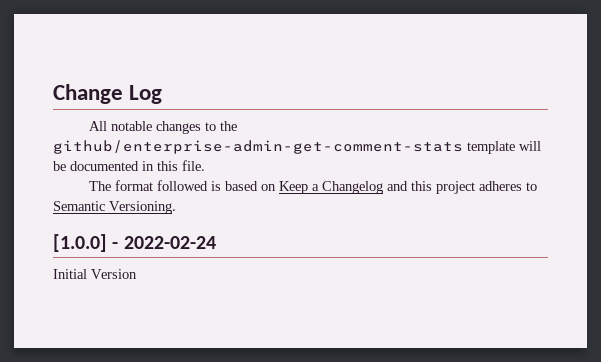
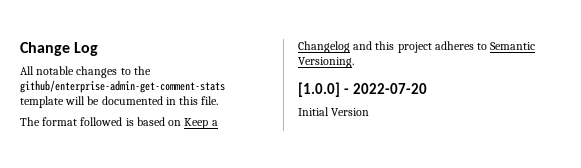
- [1.0.0] - 2022-02-24
+ [1.0.0] - 2022-07-20

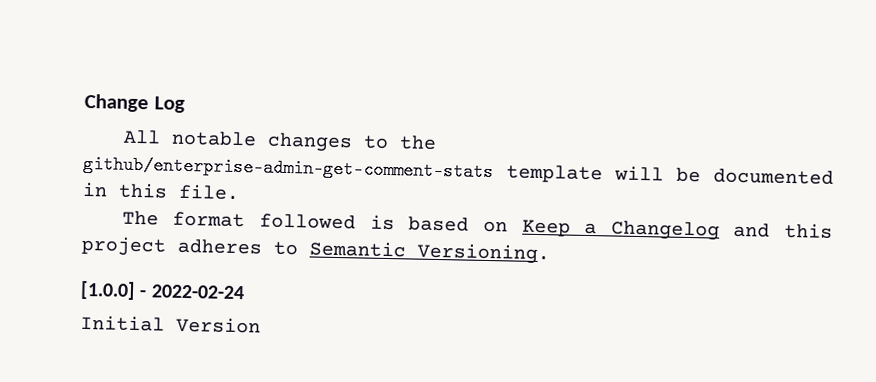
- [1.0.0] - 2022-07-20
+ [1.0.0] - 2022-02-24

